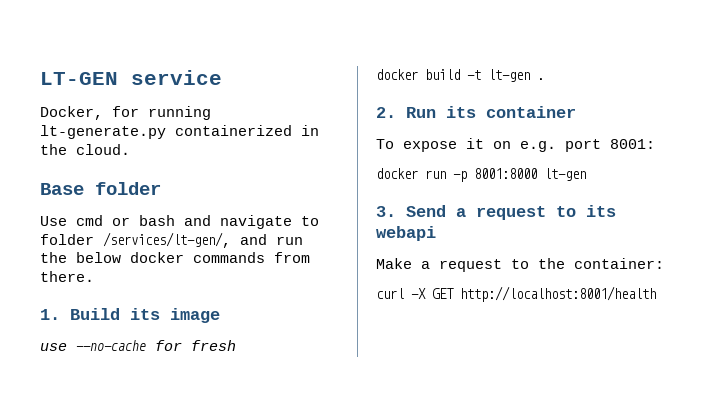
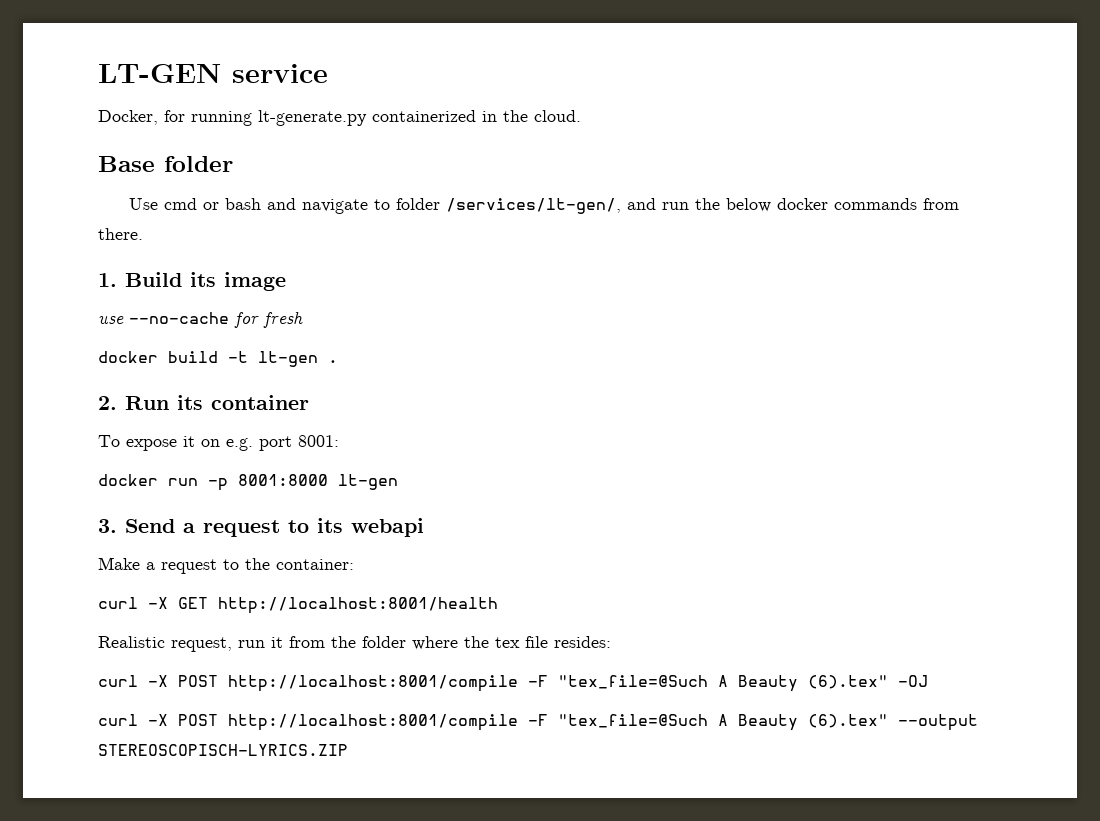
+ Realistic request, run it from the folder where the tex file resides:
+ curl -X POST http://localhost:8001/compile -F "tex_file=@Such A Beauty (6).tex" -OJ
+ curl -X POST http://localhost:8001/compile -F "tex_file=@Such A Beauty (6).tex" --output STEREOSCOPISCH-LYRICS.ZIP

